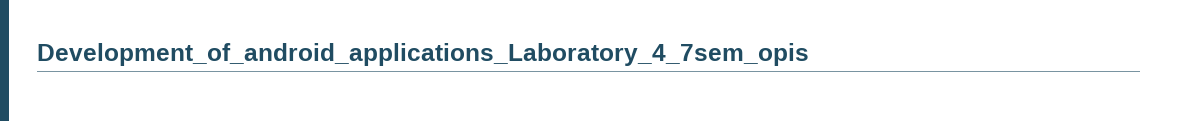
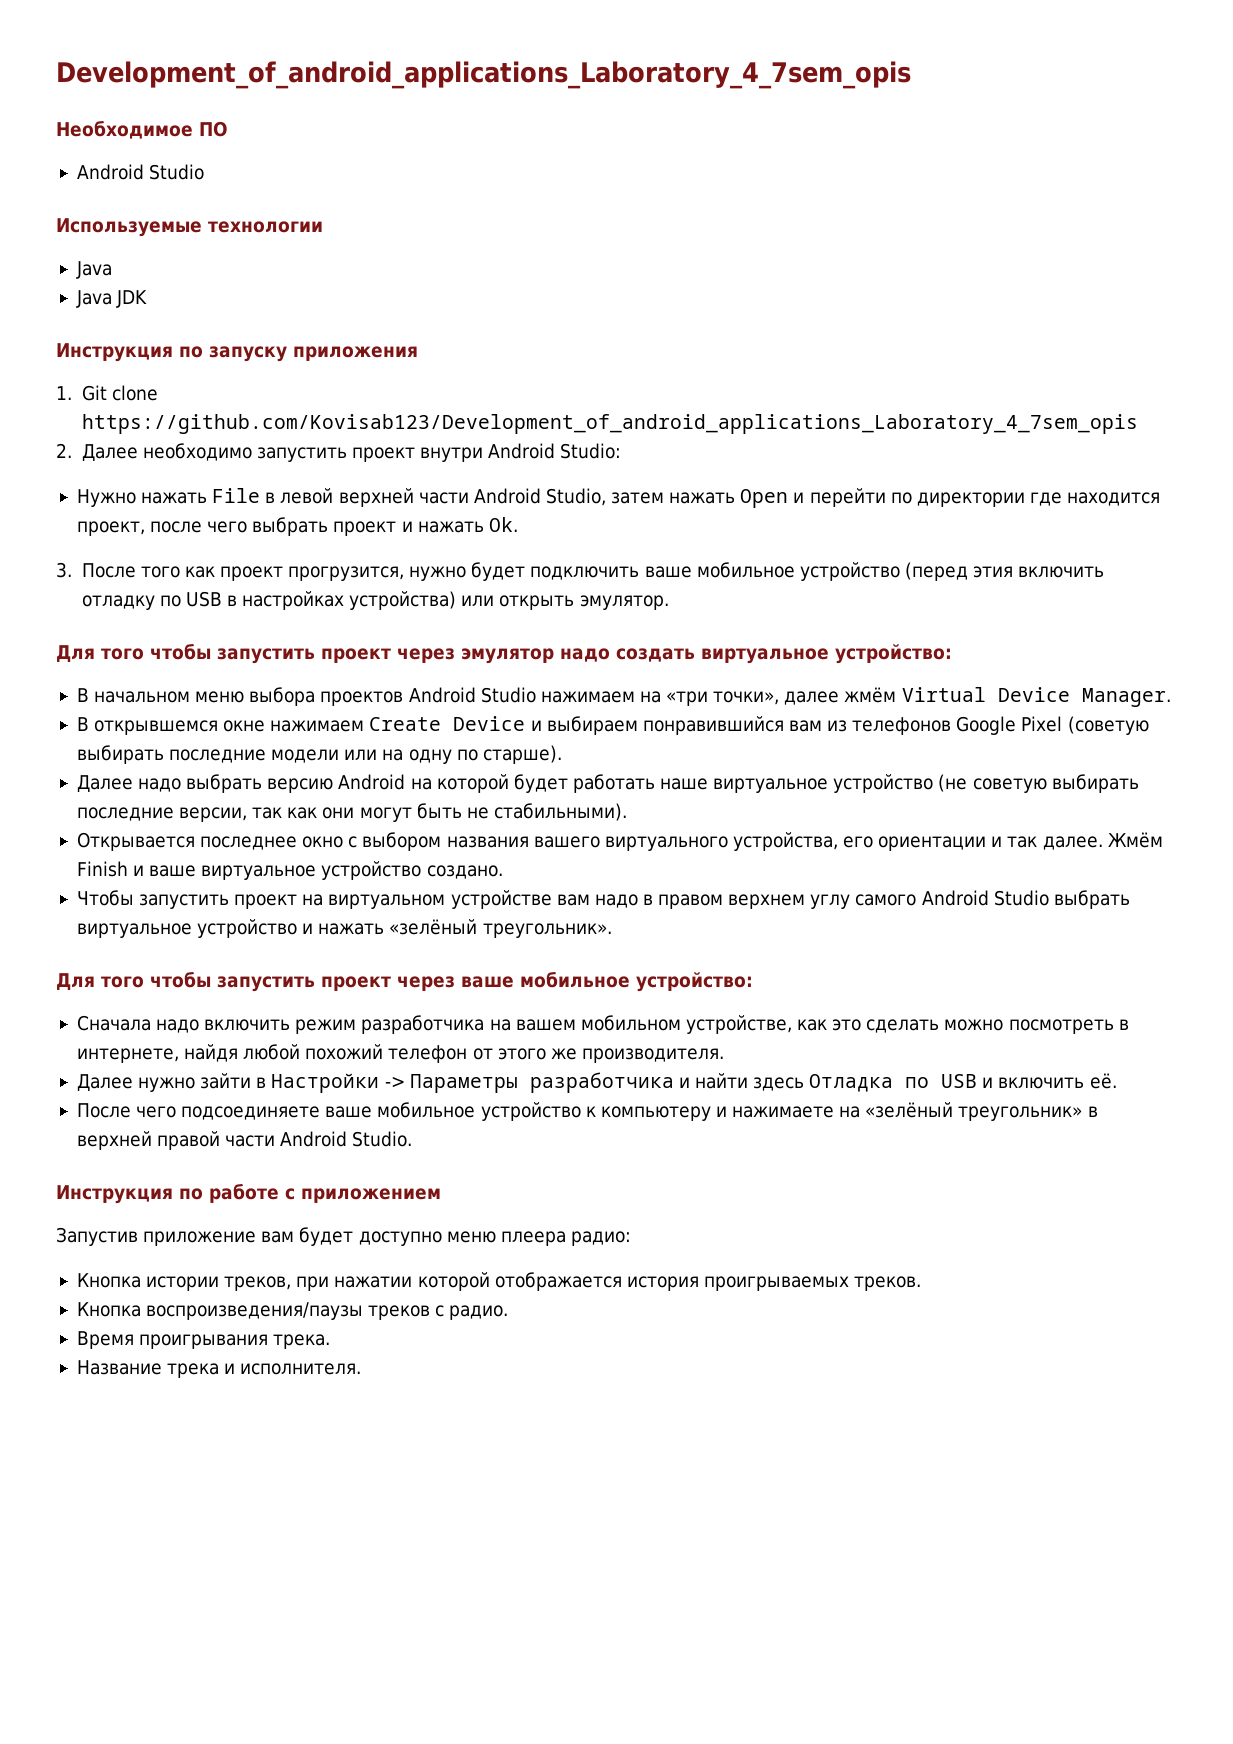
+ Необходимое ПО
+ Android Studio
+ Используемые технологии
+ Java
+ Java JDK
+ Инструкция по запуску приложения
+ 1. Git clone https://github.com/Kovisab123/Development_of_android_applications_Laboratory_4_7sem_opis
+ 2. Далее необходимо запустить проект внутри Android Studio:
+ Нужно нажать File в левой верхней части Android Studio, затем нажать Open и перейти по директории где находится проект, после чего выбрать проект и нажать Ok.
+ 3. После того как проект прогрузится, нужно будет подключить ваше мобильное устройство (перед этия включить отладку по USB в настройках устройства) или открыть эмулятор.
+ Для того чтобы запустить проект через эмулятор надо создать виртуальное устройство:
+ В начальном меню выбора проектов Android Studio нажимаем на «три точки», далее жмём Virtual Device Manager.
+ В открывшемся окне нажимаем Create Device и выбираем понравившийся вам из телефонов Google Pixel (советую выбирать последние модели или на одну по старше).
+ Далее надо выбрать версию Android на которой будет работать наше виртуальное устройство (не советую выбирать последние версии, так как они могут быть не стабильными).
+ Открывается последнее окно с выбором названия вашего виртуального устройства, его ориентации и так далее. Жмём Finish и ваше виртуальное устройство создано.
+ Чтобы запустить проект на виртуальном устройстве вам надо в правом верхнем углу самого Android Studio выбрать виртуальное устройство и нажать «зелёный треугольник».
+ Для того чтобы запустить проект через ваше мобильное устройство:
+ Сначала надо включить режим разработчика на вашем мобильном устройстве, как это сделать можно посмотреть в интернете, найдя любой похожий телефон от этого же производителя.
+ Далее нужно зайти в Настройки -> Параметры разработчика и найти здесь Отладка по USB и включить её.
+ После чего подсоединяете ваше мобильное устройство к компьютеру и нажимаете на «зелёный треугольник» в верхней правой части Android Studio.
+ Инструкция по работе с приложением
+ Запустив приложение вам будет доступно меню плеера радио:
+ Кнопка истории треков, при нажатии которой отображается история проигрываемых треков.
+ Кнопка воспроизведения/паузы треков с радио.
+ Время проигрывания трека.
+ Название трека и исполнителя.

